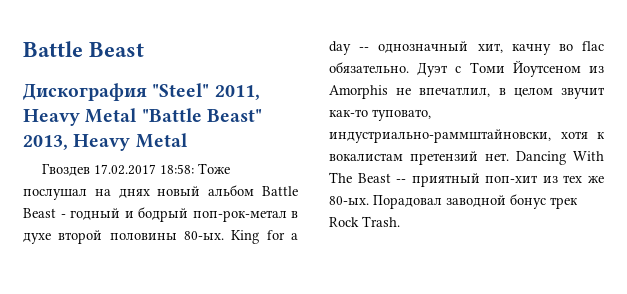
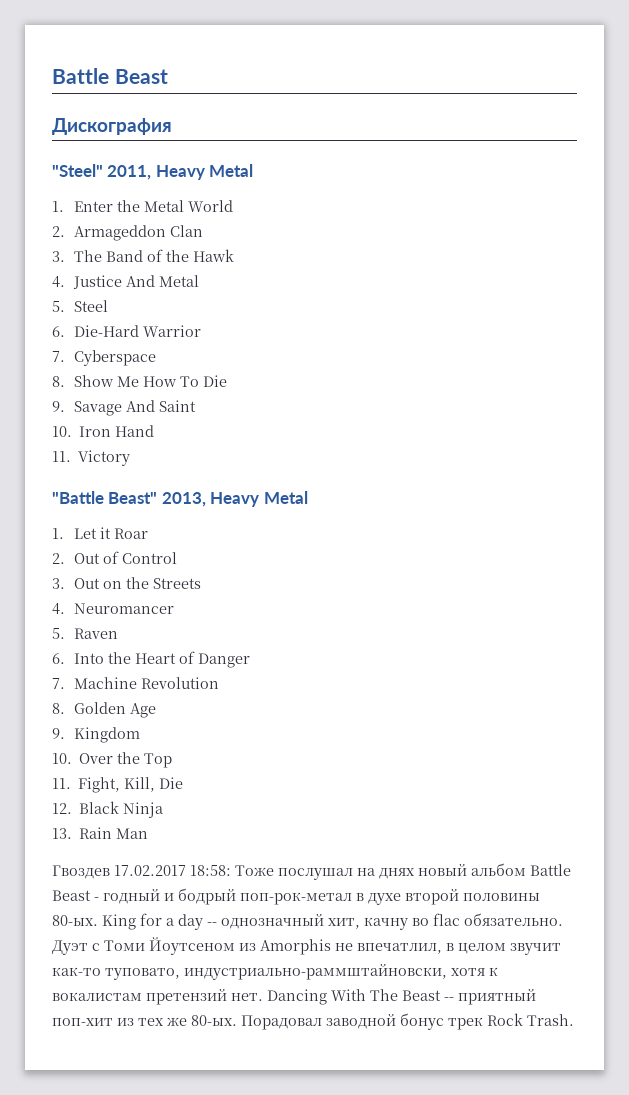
- Дискография "Steel" 2011, Heavy Metal "Battle Beast" 2013, Heavy Metal
+ Дискография
+ "Steel" 2011, Heavy Metal
+ 1. Enter the Metal World
+ 2. Armageddon Clan
+ 3. The Band of the Hawk
+ 4. Justice And Metal
+ 5. Steel
+ 6. Die-Hard Warrior
+ 7. Cyberspace
+ 8. Show Me How To Die
+ 9. Savage And Saint
+ 10. Iron Hand
+ 11. Victory
+ "Battle Beast" 2013, Heavy Metal
+ 1. Let it Roar
+ 2. Out of Control
+ 3. Out on the Streets
+ 4. Neuromancer
+ 5. Raven
+ 6. Into the Heart of Danger
+ 7. Machine Revolution
+ 8. Golden Age
+ 9. Kingdom
+ 10. Over the Top
+ 11. Fight, Kill, Die
+ 12. Black Ninja
+ 13. Rain Man

